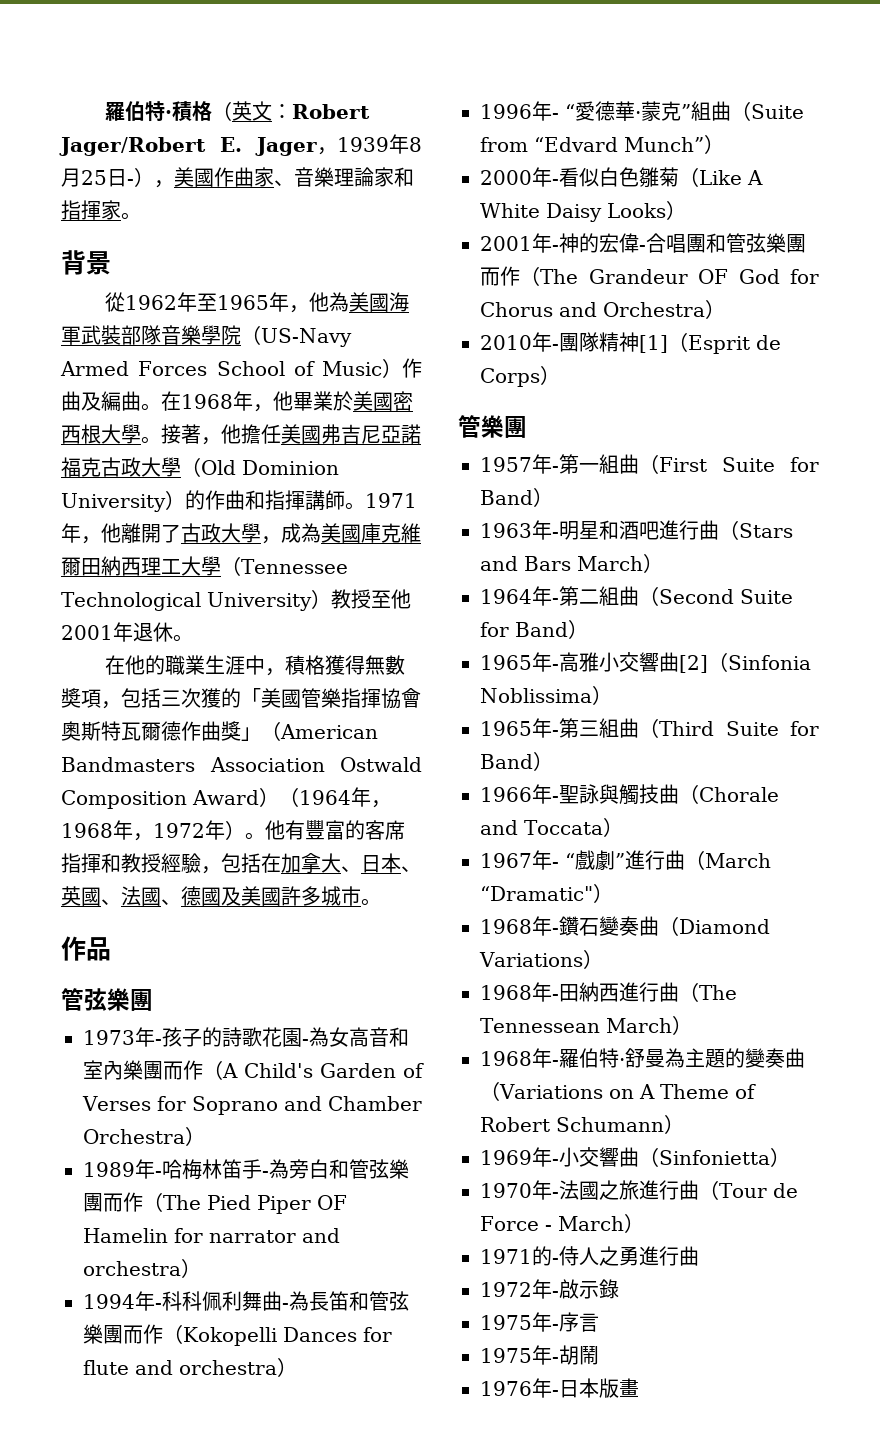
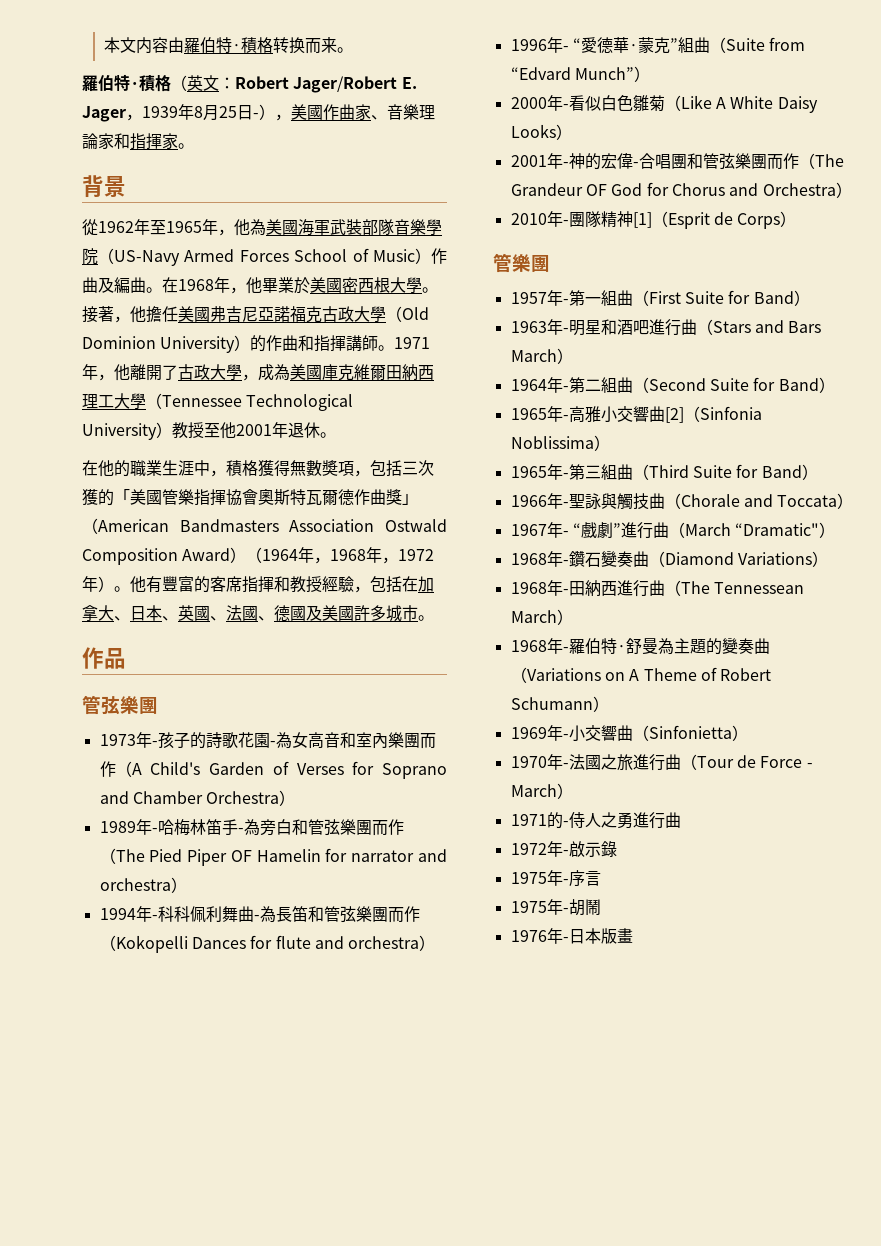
+ 本文内容由羅伯特·積格转换而来。

